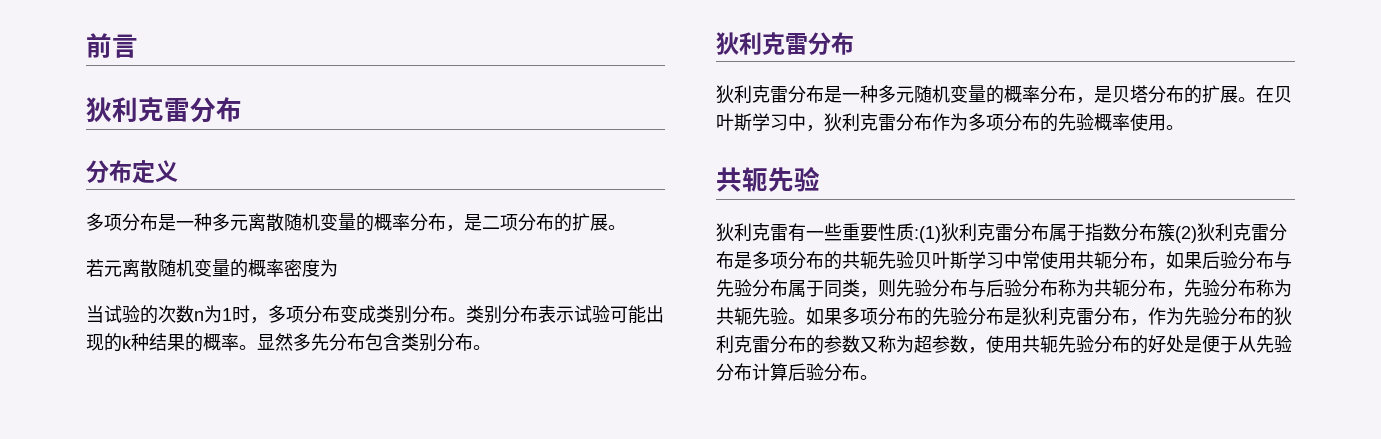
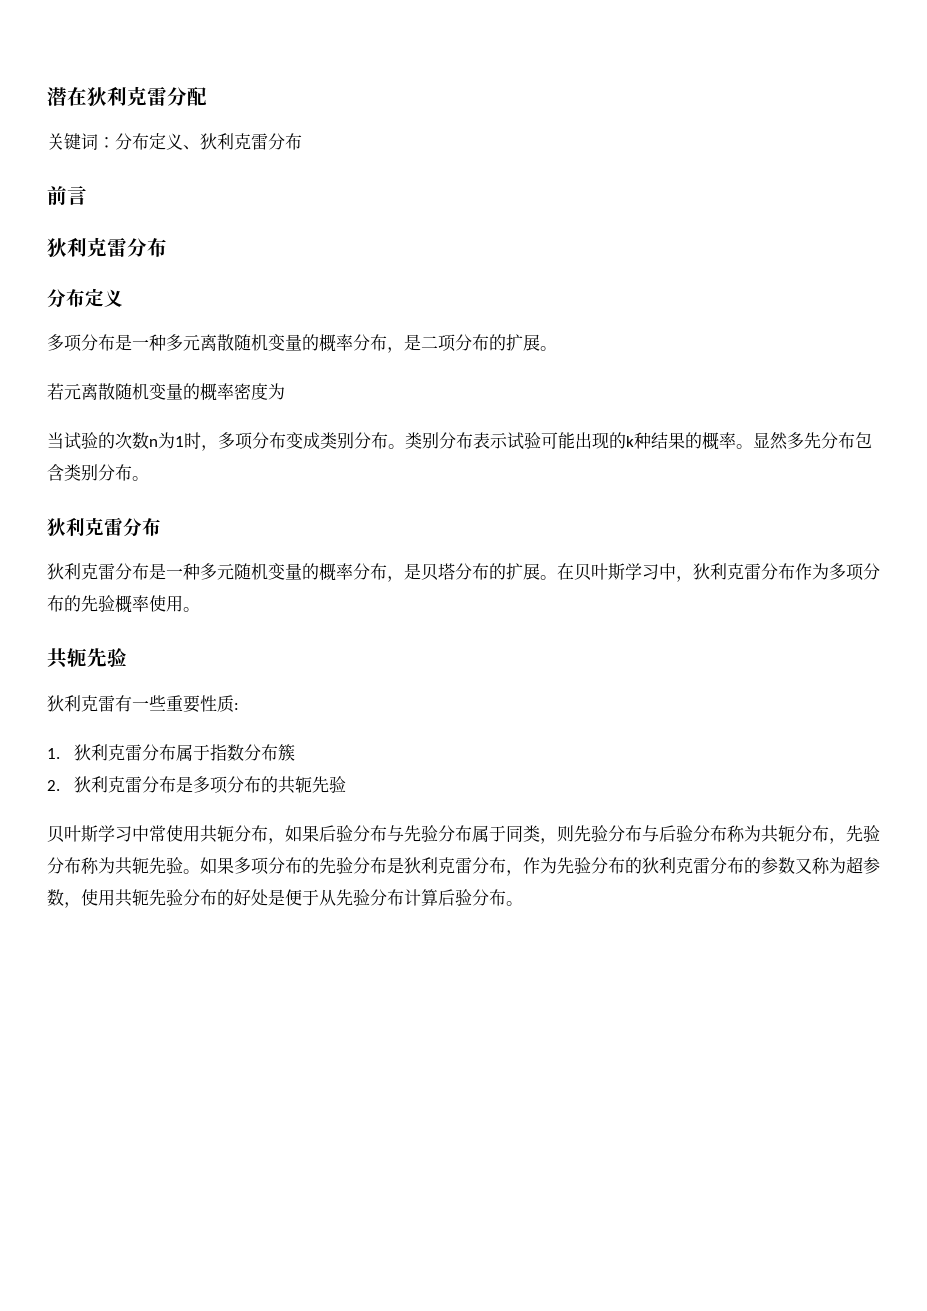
+ 潜在狄利克雷分配
+ 关键词：分布定义、狄利克雷分布
- 狄利克雷有一些重要性质:(1)狄利克雷分布属于指数分布簇(2)狄利克雷分布是多项分布的共轭先验贝叶斯学习中常使用共轭分布，如果后验分布与先验分布属于同类，则先验分布与后验分布称为共轭分布，先验分布称为共轭先验。
+ 狄利克雷有一些重要性质:
+ 1.狄利克雷分布属于指数分布簇
+ 2.狄利克雷分布是多项分布的共轭先验
+ 贝叶斯学习中常使用共轭分布，如果后验分布与先验分布属于同类，则先验分布与后验分布称为共轭分布，先验分布称为共轭先验。

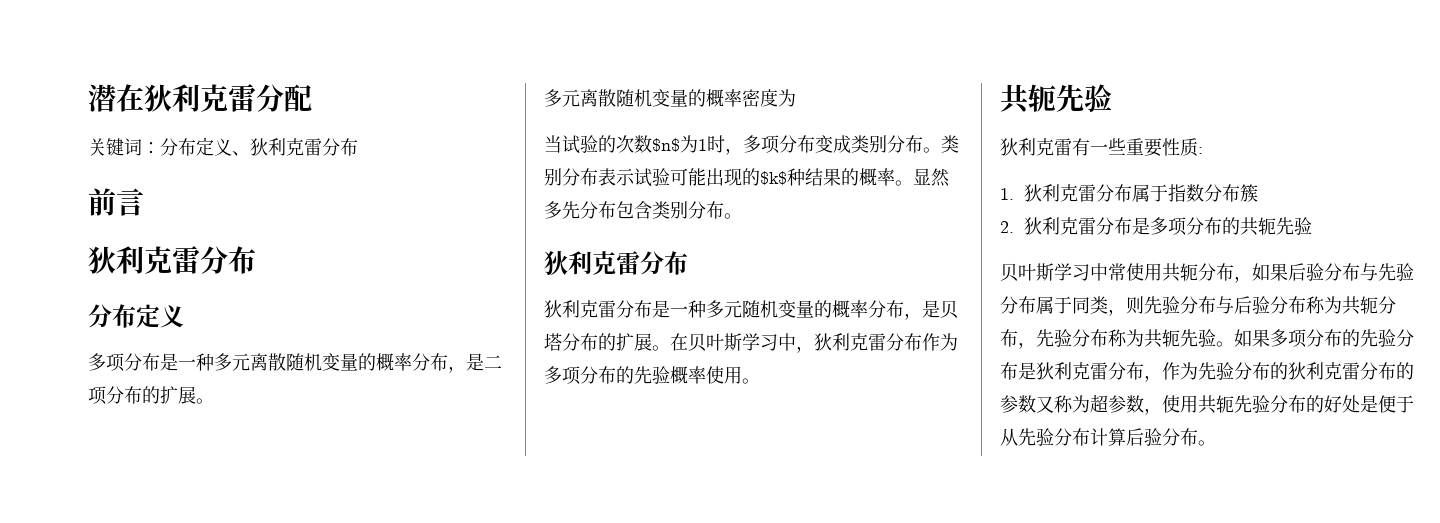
- 若元离散随机变量的概率密度为
+ 多元离散随机变量的概率密度为
- 当试验的次数n为1时，多项分布变成类别分布。
+ 当试验的次数$n$为1时，多项分布变成类别分布。
- 类别分布表示试验可能出现的k种结果的概率。
+ 类别分布表示试验可能出现的$k$种结果的概率。

